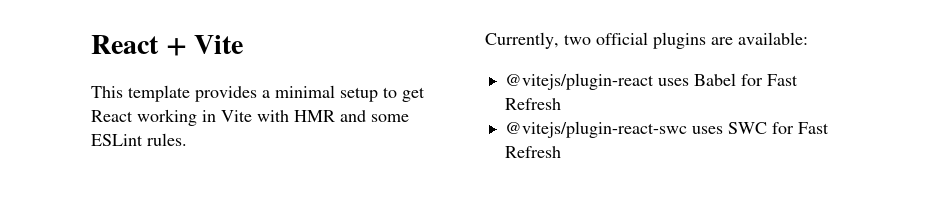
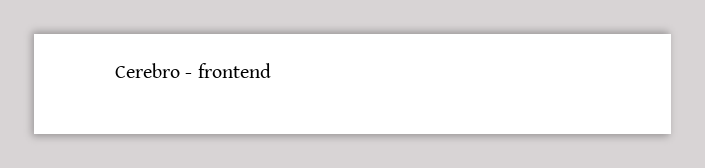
- React + Vite
- This template provides a minimal setup to get React working in Vite with HMR and some ESLint rules.
- Currently, two official plugins are available:
- @vitejs/plugin-react uses Babel for Fast Refresh
- @vitejs/plugin-react-swc uses SWC for Fast Refresh
+ Cerebro - frontend

